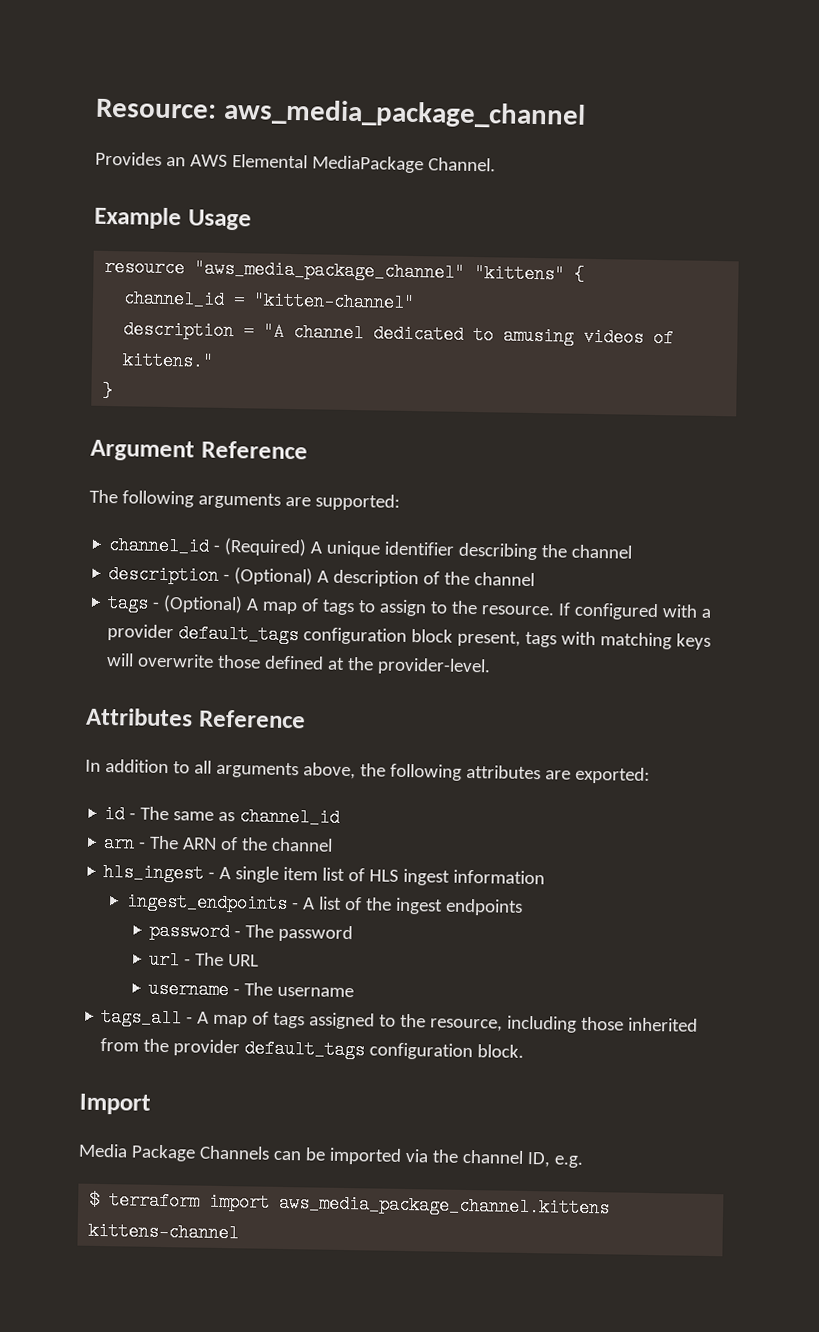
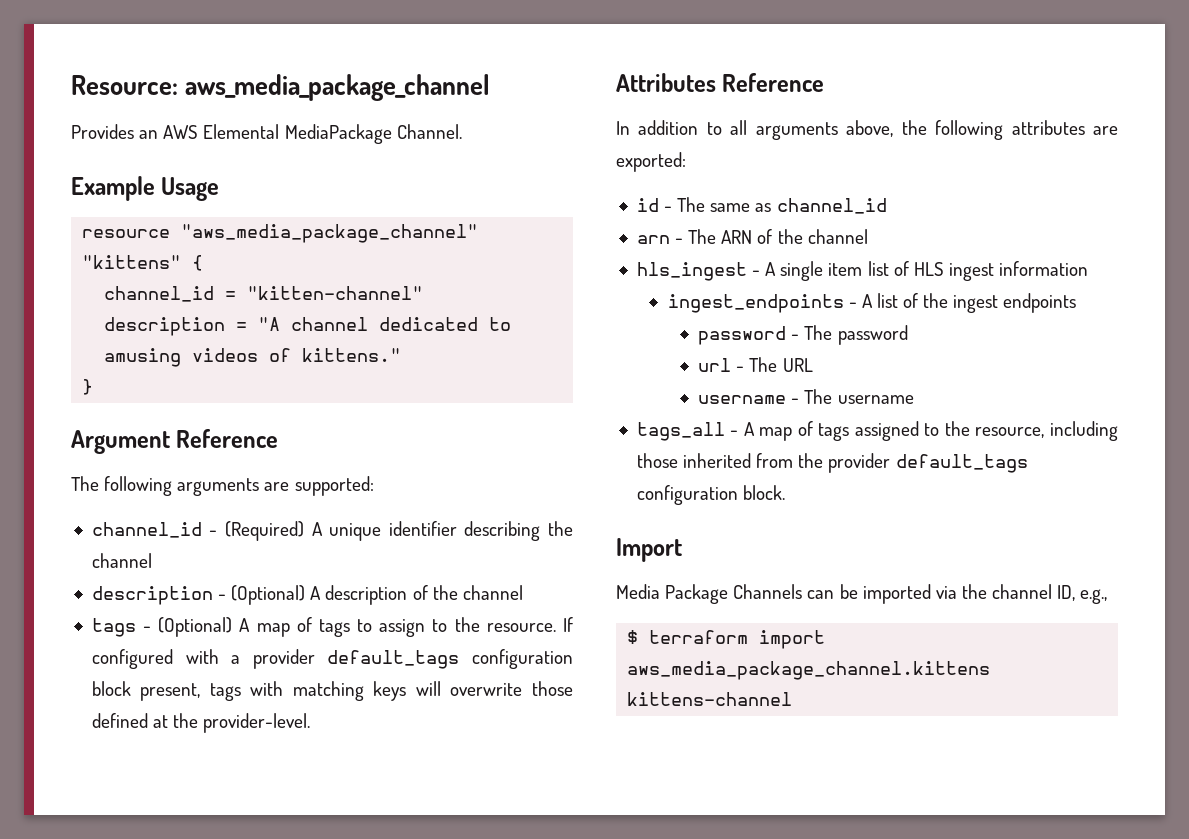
- Media Package Channels can be imported via the channel ID, e.g.
+ Media Package Channels can be imported via the channel ID, e.g.,

